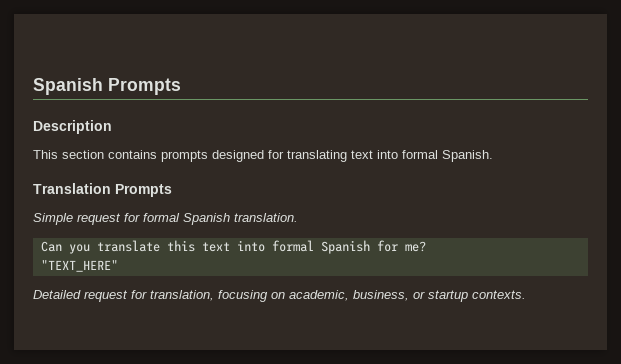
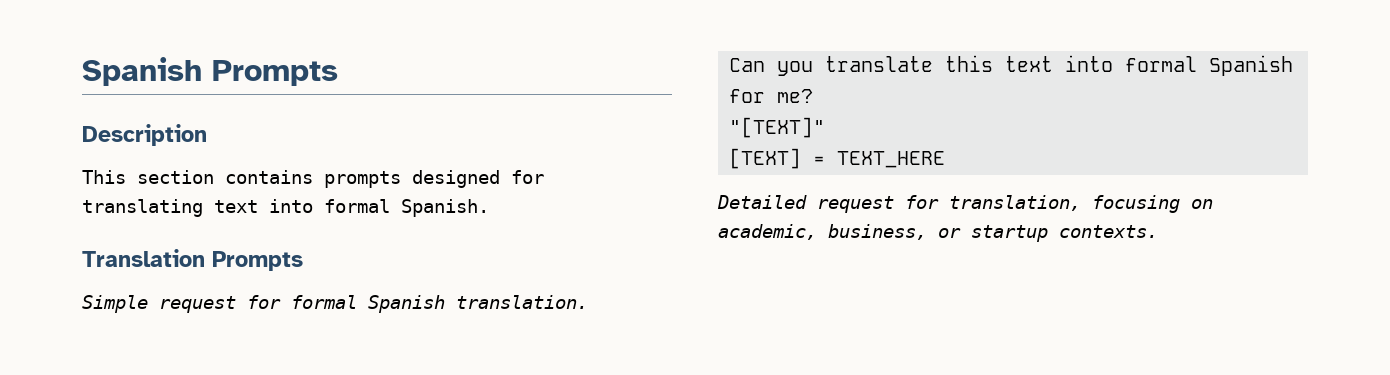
- "TEXT_HERE"
+ "[TEXT]"
+ [TEXT] = TEXT_HERE

